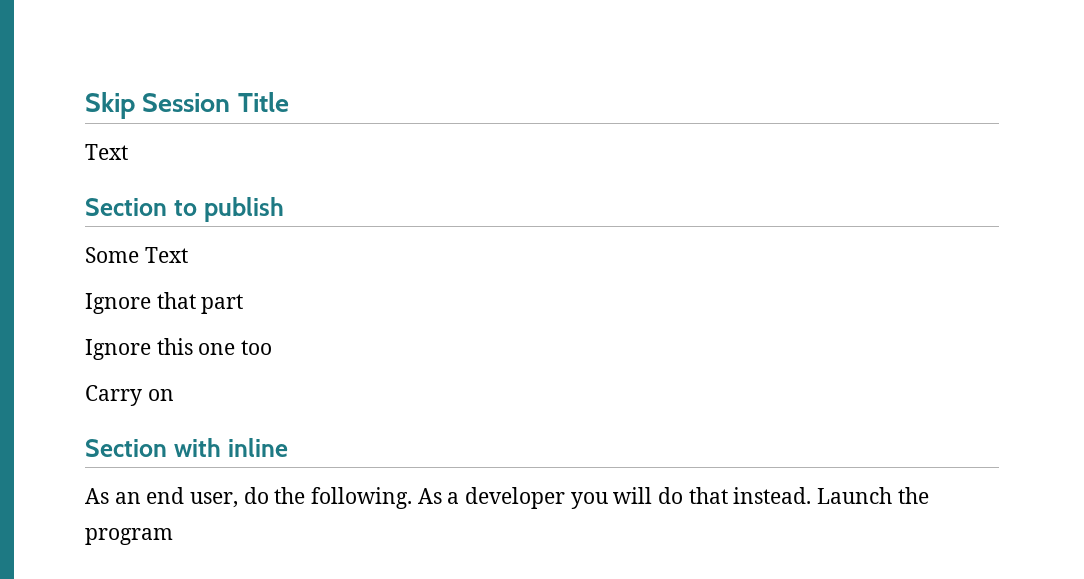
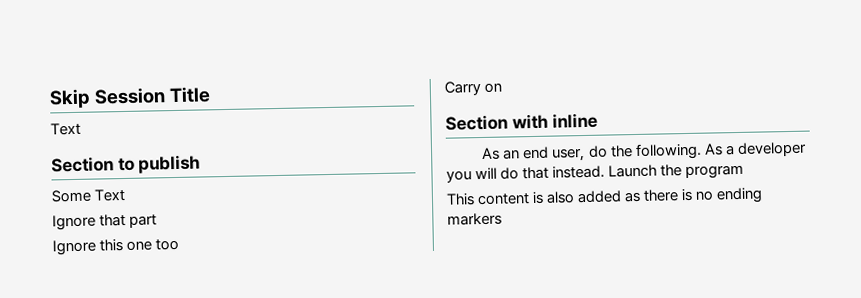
+ This content is also added as there is no ending markers

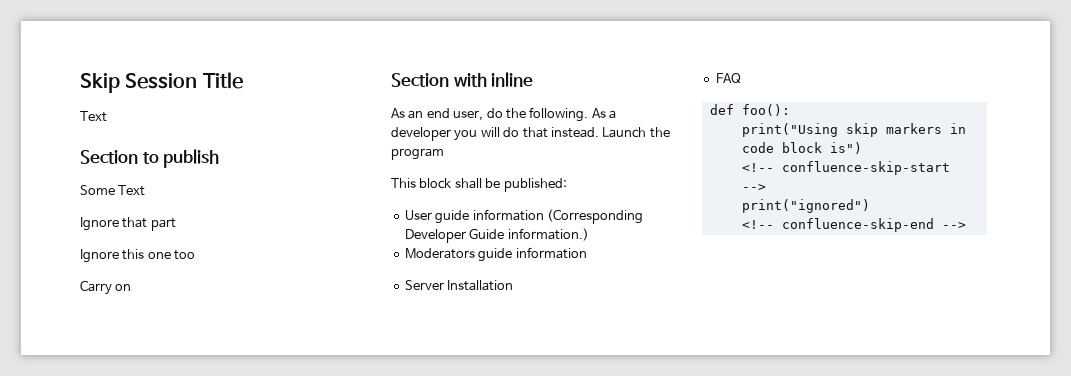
- This content is also added as there is no ending markers
+ This block shall be published:
+ User guide information (Corresponding Developer Guide information.)
+ Moderators guide information
+ Server Installation
+ FAQ
+ def foo():
+ print("Using skip markers in code block is")
+ <!-- confluence-skip-start -->
+ print("ignored")
+ <!-- confluence-skip-end -->

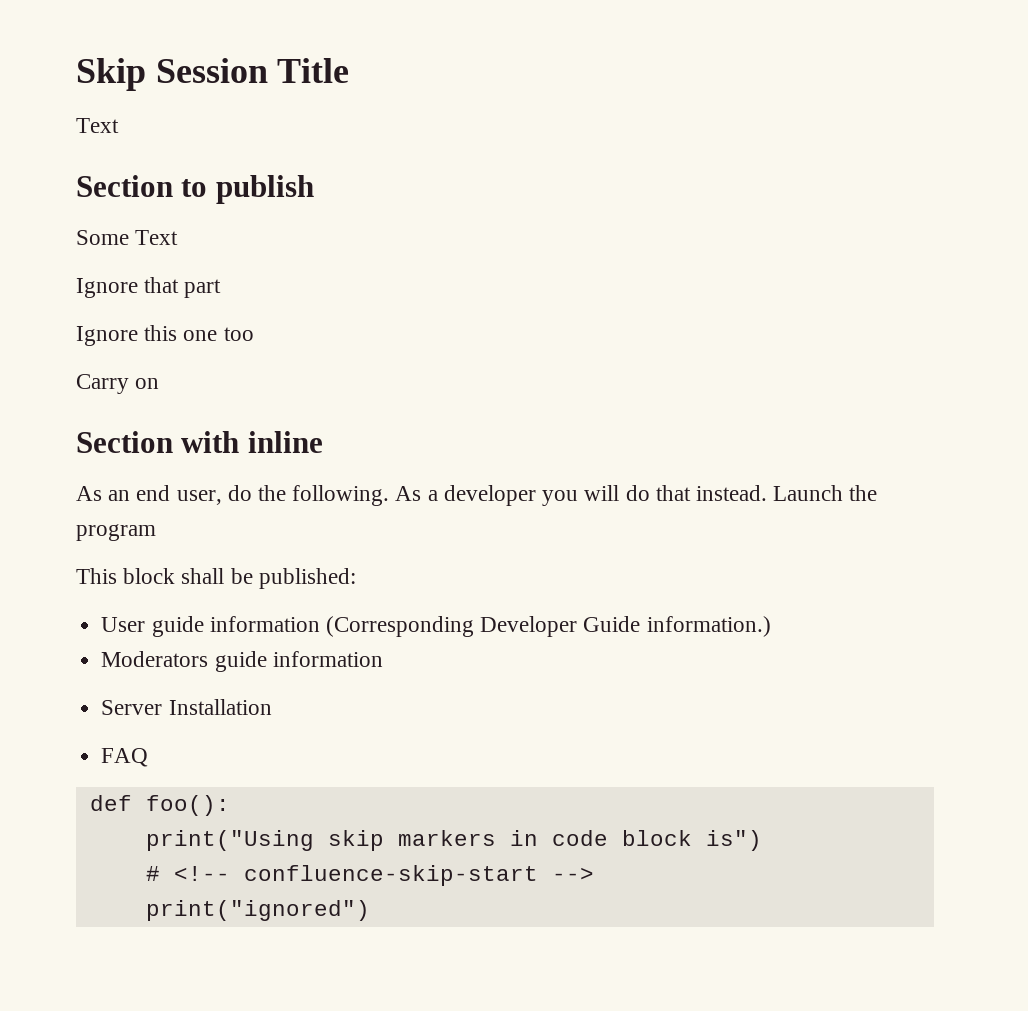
- <!-- confluence-skip-start -->
+ # <!-- confluence-skip-start -->
- <!-- confluence-skip-end -->

